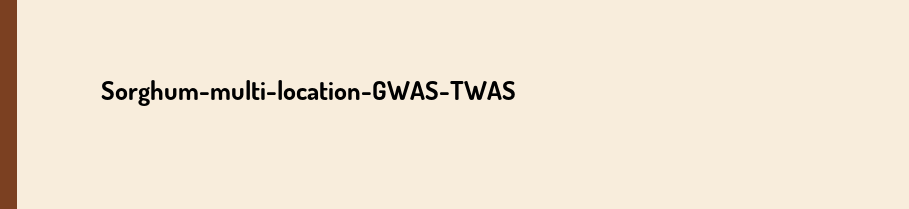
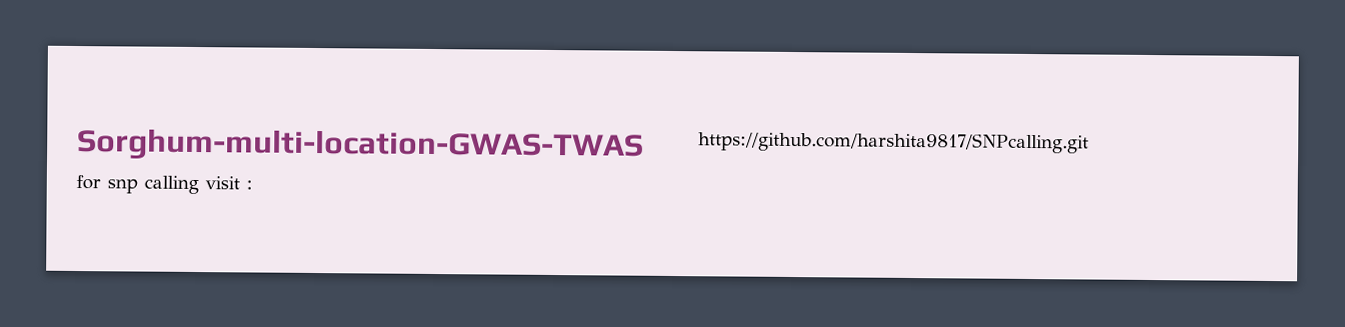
+ for snp calling visit : https://github.com/harshita9817/SNPcalling.git

